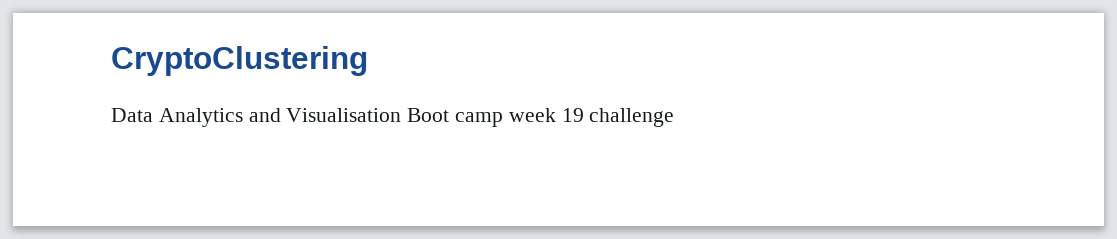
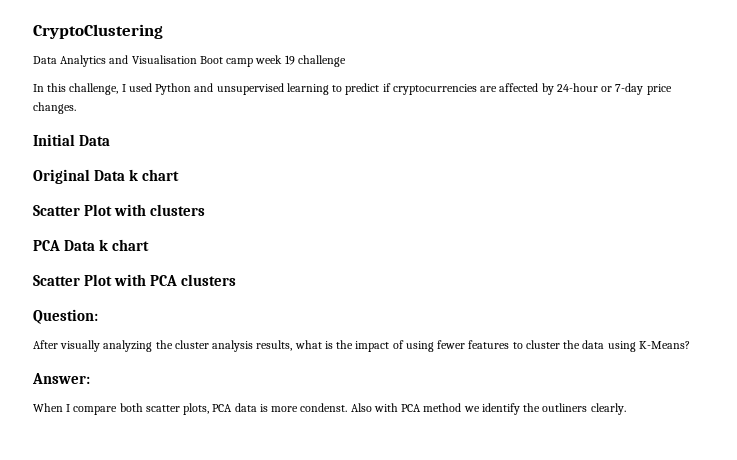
+ In this challenge, I used Python and unsupervised learning to predict if cryptocurrencies are affected by 24-hour or 7-day price changes.
+ Initial Data
+ Original Data k chart
+ Scatter Plot with clusters
+ PCA Data k chart
+ Scatter Plot with PCA clusters
+ Question:
+ After visually analyzing the cluster analysis results, what is the impact of using fewer features to cluster the data using K-Means?
+ Answer:
+ When I compare both scatter plots, PCA data is more condenst. Also with PCA method we identify the outliners clearly.

